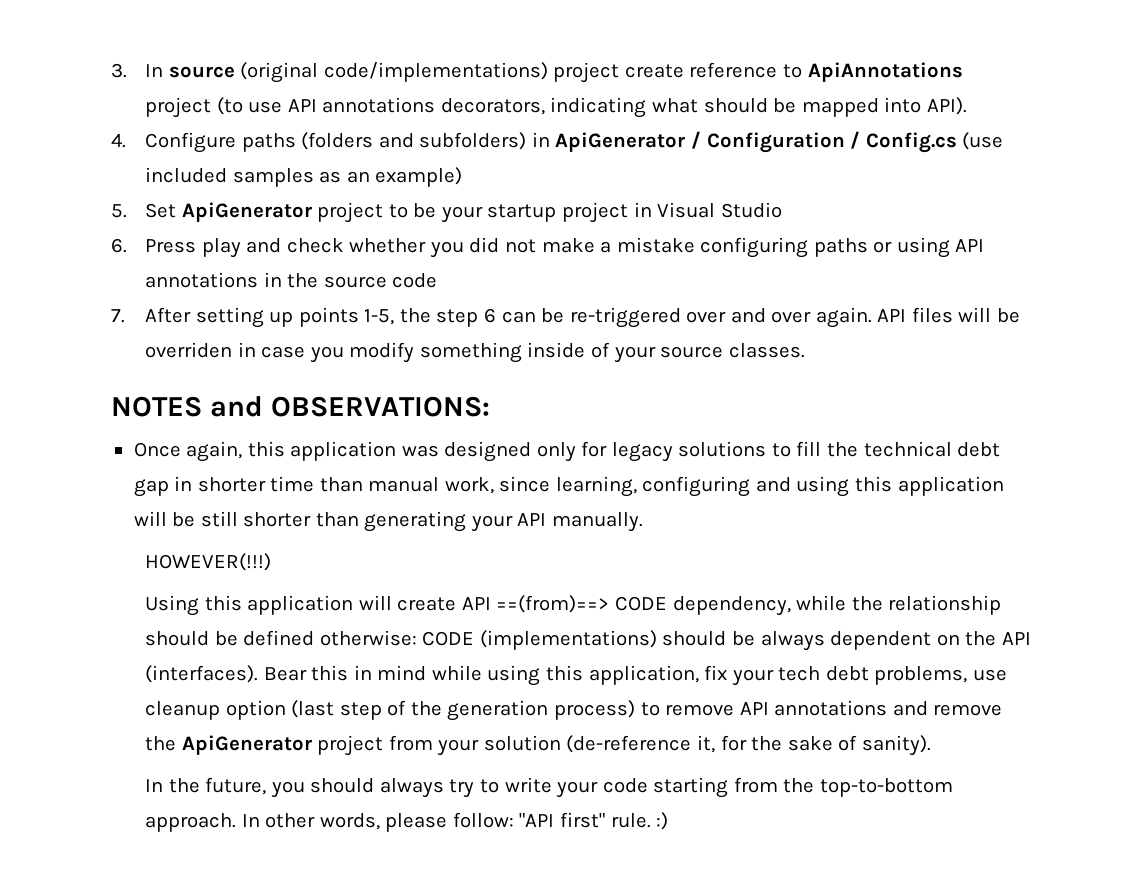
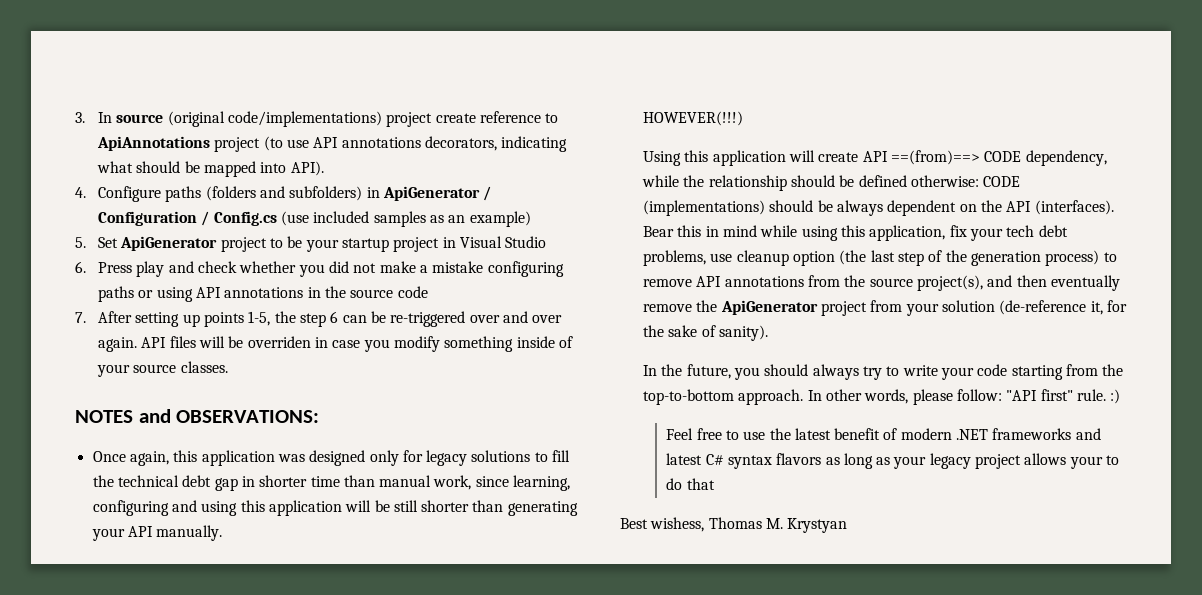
- Bear this in mind while using this application, fix your tech debt problems, use cleanup option (last step of the generation process) to remove API annotations and remove the ApiGenerator project from your solution (de-reference it, for the sake of sanity).
+ Bear this in mind while using this application, fix your tech debt problems, use cleanup option (the last step of the generation process) to remove API annotations from the source project(s), and then eventually remove the ApiGenerator project from your solution (de-reference it, for the sake of sanity).
+ Feel free to use the latest benefit of modern .NET frameworks and latest C# syntax flavors as long as your legacy project allows your to do that
+ Best wishess, Thomas M. Krystyan

